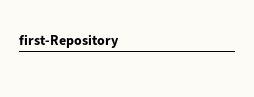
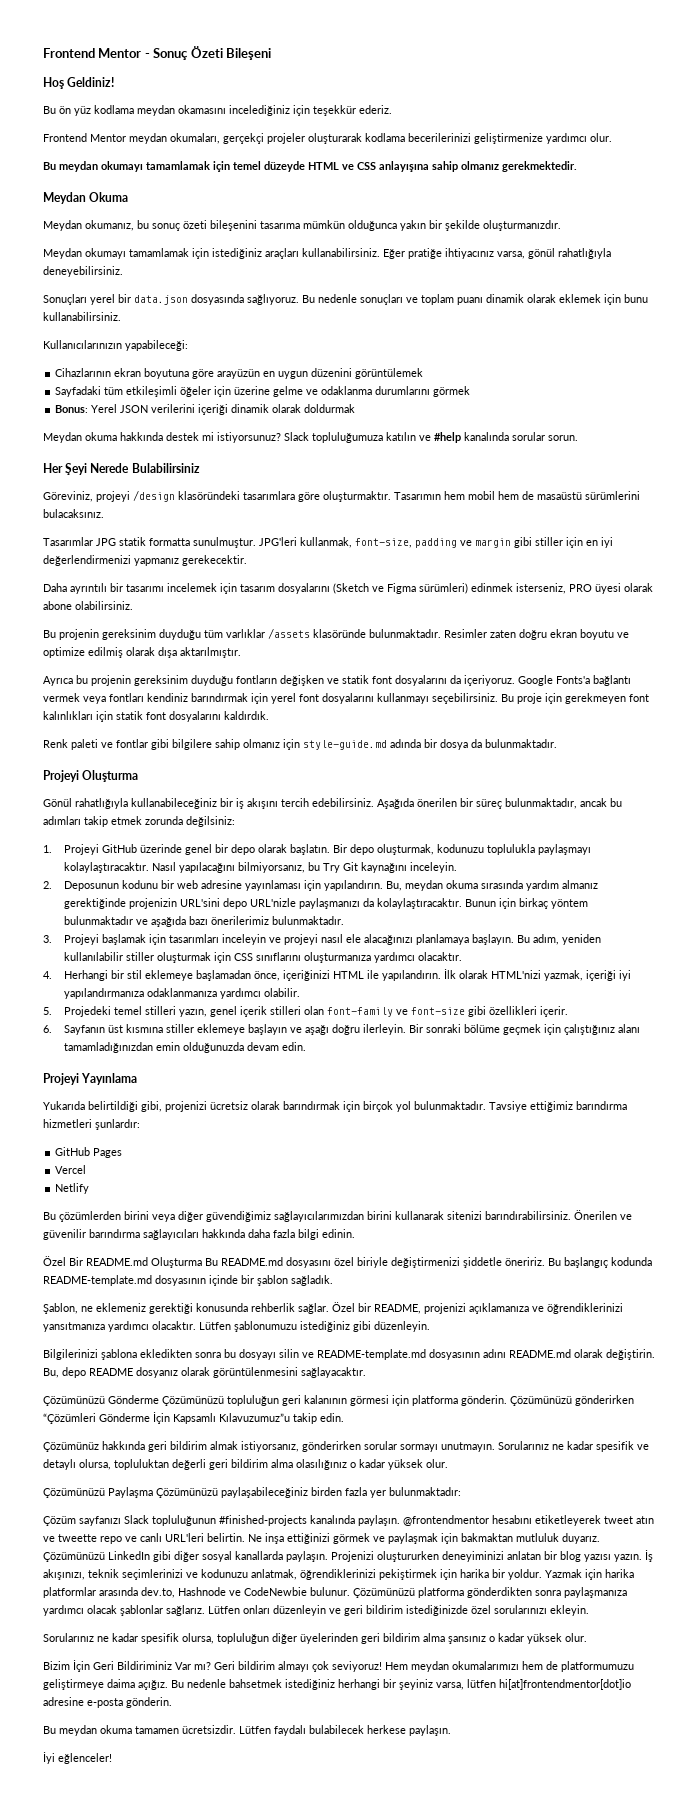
- first-Repository
+ Frontend Mentor - Sonuç Özeti Bileşeni
+ Hoş Geldiniz!
+ Bu ön yüz kodlama meydan okamasını incelediğiniz için teşekkür ederiz.
+ Frontend Mentor meydan okumaları, gerçekçi projeler oluşturarak kodlama becerilerinizi geliştirmenize yardımcı olur.
+ Bu meydan okumayı tamamlamak için temel düzeyde HTML ve CSS anlayışına sahip olmanız gerekmektedir.
+ Meydan Okuma
+ Meydan okumanız, bu sonuç özeti bileşenini tasarıma mümkün olduğunca yakın bir şekilde oluşturmanızdır.
+ Meydan okumayı tamamlamak için istediğiniz araçları kullanabilirsiniz. Eğer pratiğe ihtiyacınız varsa, gönül rahatlığıyla deneyebilirsiniz.
+ Sonuçları yerel bir data.json dosyasında sağlıyoruz. Bu nedenle sonuçları ve toplam puanı dinamik olarak eklemek için bunu kullanabilirsiniz.
+ Kullanıcılarınızın yapabileceği:
+ Cihazlarının ekran boyutuna göre arayüzün en uygun düzenini görüntülemek
+ Sayfadaki tüm etkileşimli öğeler için üzerine gelme ve odaklanma durumlarını görmek
+ Bonus: Yerel JSON verilerini içeriği dinamik olarak doldurmak
+ Meydan okuma hakkında destek mi istiyorsunuz? Slack topluluğumuza katılın ve #help kanalında sorular sorun.
+ Her Şeyi Nerede Bulabilirsiniz
+ Göreviniz, projeyi /design klasöründeki tasarımlara göre oluşturmaktır. Tasarımın hem mobil hem de masaüstü sürümlerini bulacaksınız.
+ Tasarımlar JPG statik formatta sunulmuştur. JPG'leri kullanmak, font-size, padding ve margin gibi stiller için en iyi değerlendirmenizi yapmanız gerekecektir.
+ Daha ayrıntılı bir tasarımı incelemek için tasarım dosyalarını (Sketch ve Figma sürümleri) edinmek isterseniz, PRO üyesi olarak abone olabilirsiniz.
+ Bu projenin gereksinim duyduğu tüm varlıklar /assets klasöründe bulunmaktadır. Resimler zaten doğru ekran boyutu ve optimize edilmiş olarak dışa aktarılmıştır.
+ Ayrıca bu projenin gereksinim duyduğu fontların değişken ve statik font dosyalarını da içeriyoruz. Google Fonts'a bağlantı vermek veya fontları kendiniz barındırmak için yerel font dosyalarını kullanmayı seçebilirsiniz. Bu proje için gerekmeyen font kalınlıkları için statik font dosyalarını kaldırdık.
+ Renk paleti ve fontlar gibi bilgilere sahip olmanız için style-guide.md adında bir dosya da bulunmaktadır.
+ Projeyi Oluşturma
+ Gönül rahatlığıyla kullanabileceğiniz bir iş akışını tercih edebilirsiniz. Aşağıda önerilen bir süreç bulunmaktadır, ancak bu adımları takip etmek zorunda değilsiniz:
+ 1. Projeyi GitHub üzerinde genel bir depo olarak başlatın. Bir depo oluşturmak, kodunuzu toplulukla paylaşmayı kolaylaştıracaktır. Nasıl yapılacağını bilmiyorsanız, bu Try Git kaynağını inceleyin.
+ 2. Deposunun kodunu bir web adresine yayınlaması için yapılandırın. Bu, meydan okuma sırasında yardım almanız gerektiğinde projenizin URL'sini depo URL'nizle paylaşmanızı da kolaylaştıracaktır. Bunun için birkaç yöntem bulunmaktadır ve aşağıda bazı önerilerimiz bulunmaktadır.
+ 3. Projeyi başlamak için tasarımları inceleyin ve projeyi nasıl ele alacağınızı planlamaya başlayın. Bu adım, yeniden kullanılabilir stiller oluşturmak için CSS sınıflarını oluşturmanıza yardımcı olacaktır.
+ 4. Herhangi bir stil eklemeye başlamadan önce, içeriğinizi HTML ile yapılandırın. İlk olarak HTML'nizi yazmak, içeriği iyi yapılandırmanıza odaklanmanıza yardımcı olabilir.
+ 5. Projedeki temel stilleri yazın, genel içerik stilleri olan font-family ve font-size gibi özellikleri içerir.
+ 6. Sayfanın üst kısmına stiller eklemeye başlayın ve aşağı doğru ilerleyin. Bir sonraki bölüme geçmek için çalıştığınız alanı tamamladığınızdan emin olduğunuzda devam edin.
+ Projeyi Yayınlama
+ Yukarıda belirtildiği gibi, projenizi ücretsiz olarak barındırmak için birçok yol bulunmaktadır. Tavsiye ettiğimiz barındırma hizmetleri şunlardır:
+ GitHub Pages
+ Vercel
+ Netlify
+ Bu çözümlerden birini veya diğer güvendiğimiz sağlayıcılarımızdan birini kullanarak sitenizi barındırabilirsiniz. Önerilen ve güvenilir barındırma sağlayıcıları hakkında daha fazla bilgi edinin.
+ Özel Bir README.md Oluşturma Bu README.md dosyasını özel biriyle değiştirmenizi şiddetle öneririz. Bu başlangıç kodunda README-template.md dosyasının içinde bir şablon sağladık.
+ Şablon, ne eklemeniz gerektiği konusunda rehberlik sağlar. Özel bir README, projenizi açıklamanıza ve öğrendiklerinizi yansıtmanıza yardımcı olacaktır. Lütfen şablonumuzu istediğiniz gibi düzenleyin.
+ Bilgilerinizi şablona ekledikten sonra bu dosyayı silin ve README-template.md dosyasının adını README.md olarak değiştirin. Bu, depo README dosyanız olarak görüntülenmesini sağlayacaktır.
+ Çözümünüzü Gönderme Çözümünüzü topluluğun geri kalanının görmesi için platforma gönderin. Çözümünüzü gönderirken “Çözümleri Gönderme İçin Kapsamlı Kılavuzumuz”u takip edin.
+ Çözümünüz hakkında geri bildirim almak istiyorsanız, gönderirken sorular sormayı unutmayın. Sorularınız ne kadar spesifik ve detaylı olursa, topluluktan değerli geri bildirim alma olasılığınız o kadar yüksek olur.
+ Çözümünüzü Paylaşma Çözümünüzü paylaşabileceğiniz birden fazla yer bulunmaktadır:
+ Çözüm sayfanızı Slack topluluğunun #finished-projects kanalında paylaşın. @frontendmentor hesabını etiketleyerek tweet atın ve tweette repo ve canlı URL'leri belirtin. Ne inşa ettiğinizi görmek ve paylaşmak için bakmaktan mutluluk duyarız. Çözümünüzü LinkedIn gibi diğer sosyal kanallarda paylaşın. Projenizi oluştururken deneyiminizi anlatan bir blog yazısı yazın. İş akışınızı, teknik seçimlerinizi ve kodunuzu anlatmak, öğrendiklerinizi pekiştirmek için harika bir yoldur. Yazmak için harika platformlar arasında dev.to, Hashnode ve CodeNewbie bulunur. Çözümünüzü platforma gönderdikten sonra paylaşmanıza yardımcı olacak şablonlar sağlarız. Lütfen onları düzenleyin ve geri bildirim istediğinizde özel sorularınızı ekleyin.
+ Sorularınız ne kadar spesifik olursa, topluluğun diğer üyelerinden geri bildirim alma şansınız o kadar yüksek olur.
+ Bizim İçin Geri Bildiriminiz Var mı? Geri bildirim almayı çok seviyoruz! Hem meydan okumalarımızı hem de platformumuzu geliştirmeye daima açığız. Bu nedenle bahsetmek istediğiniz herhangi bir şeyiniz varsa, lütfen hi[at]frontendmentor[dot]io adresine e-posta gönderin.
+ Bu meydan okuma tamamen ücretsizdir. Lütfen faydalı bulabilecek herkese paylaşın.
+ İyi eğlenceler!

